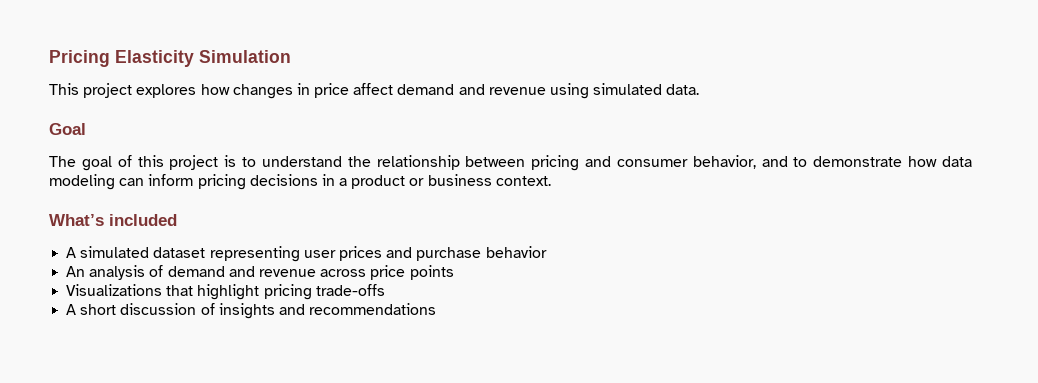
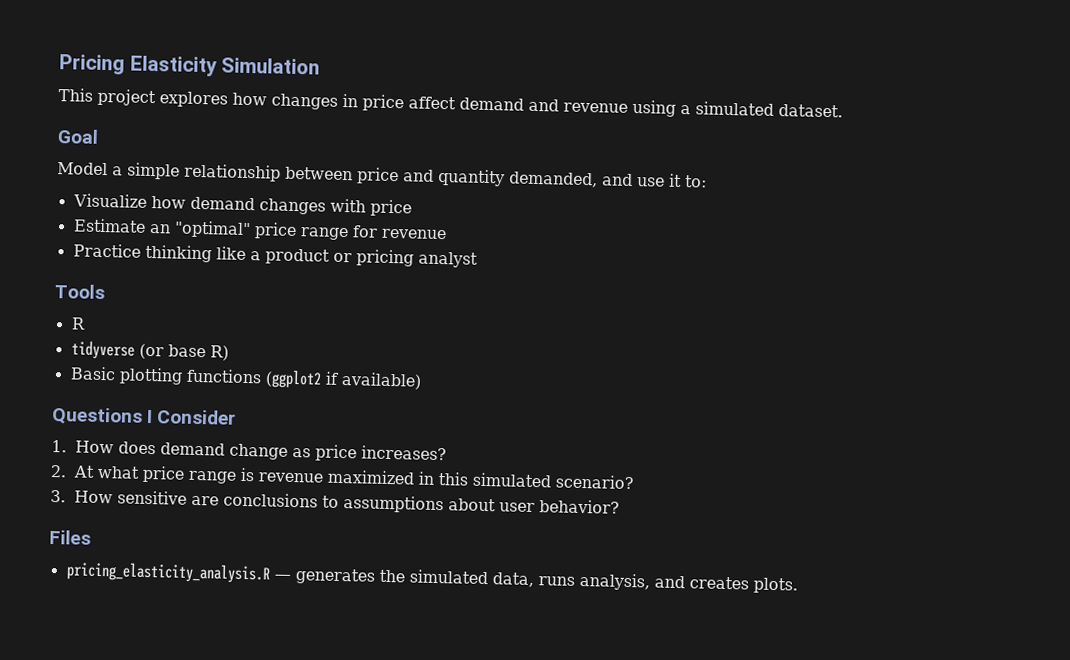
- This project explores how changes in price affect demand and revenue using simulated data.
+ This project explores how changes in price affect demand and revenue using a simulated dataset.
  Goal
- The goal of this project is to understand the relationship between pricing and consumer behavior, and to demonstrate how data modeling can inform pricing decisions in a product or business context.
- What’s included
- A simulated dataset representing user prices and purchase behavior
- An analysis of demand and revenue across price points
- Visualizations that highlight pricing trade-offs
- A short discussion of insights and recommendations
+ Model a simple relationship between price and quantity demanded, and use it to:
+ Visualize how demand changes with price
+ Estimate an "optimal" price range for revenue
+ Practice thinking like a product or pricing analyst
+ Tools
+ R
+ tidyverse (or base R)
+ Basic plotting functions (ggplot2 if available)
+ Questions I Consider
+ 1. How does demand change as price increases?
+ 2. At what price range is revenue maximized in this simulated scenario?
+ 3. How sensitive are conclusions to assumptions about user behavior?
+ Files
+ pricing_elasticity_analysis.R — generates the simulated data, runs analysis, and creates plots.

